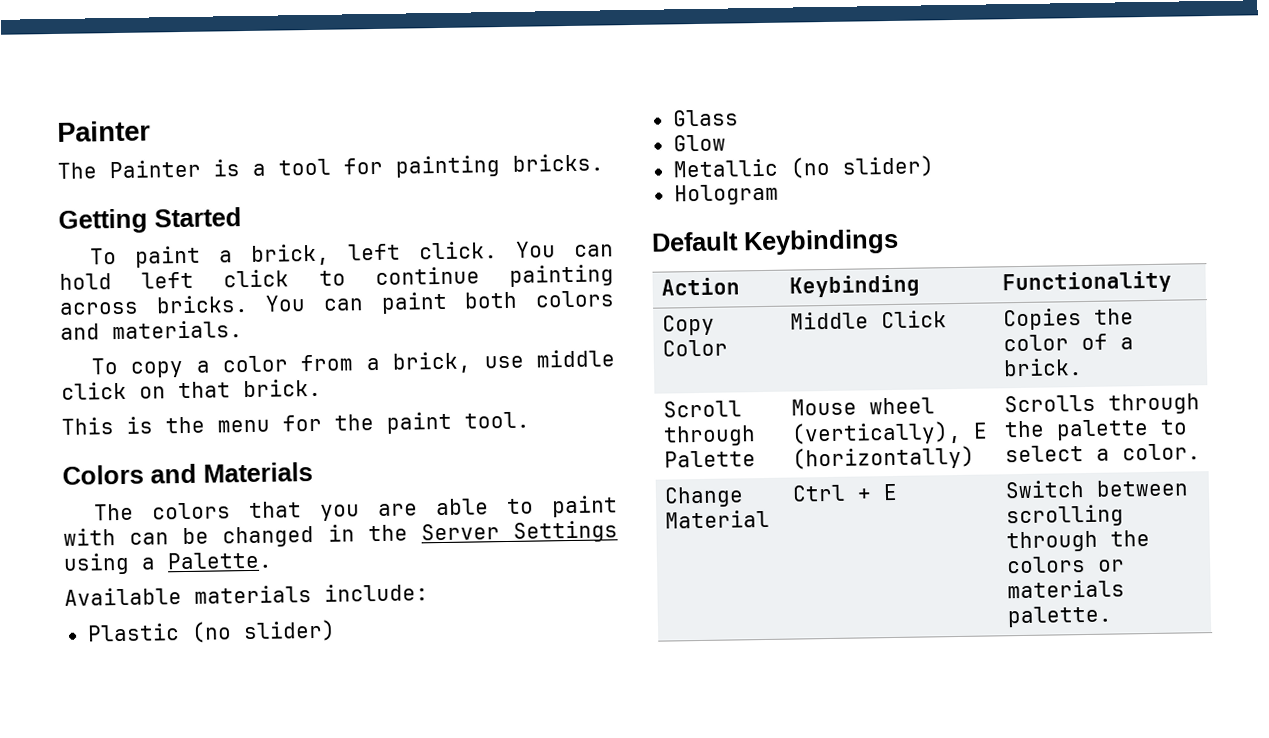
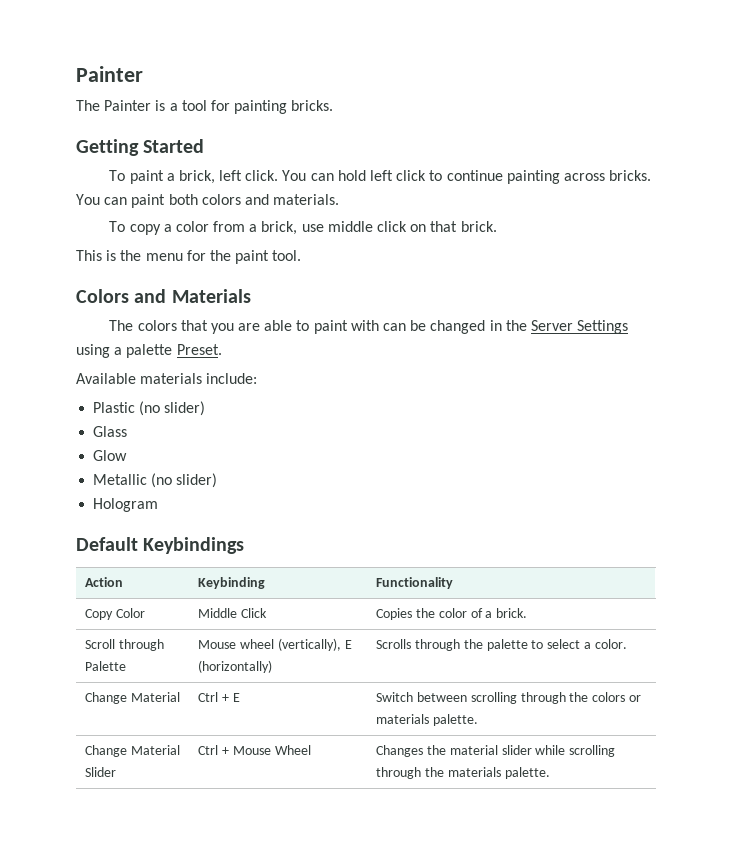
- The colors that you are able to paint with can be changed in the Server Settings using a Palette.
+ The colors that you are able to paint with can be changed in the Server Settings using a palette Preset.
+ Change Material Slider | Ctrl + Mouse Wheel | Changes the material slider while scrolling through the materials palette.

